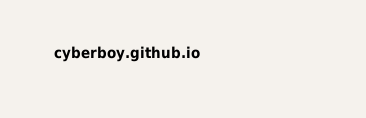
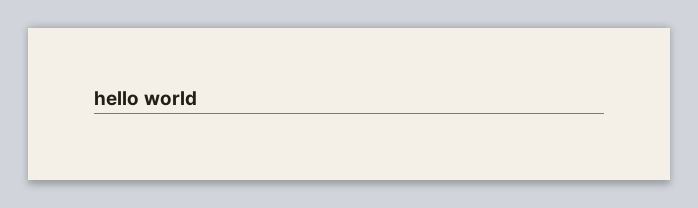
- cyberboy.github.io
+ hello world

